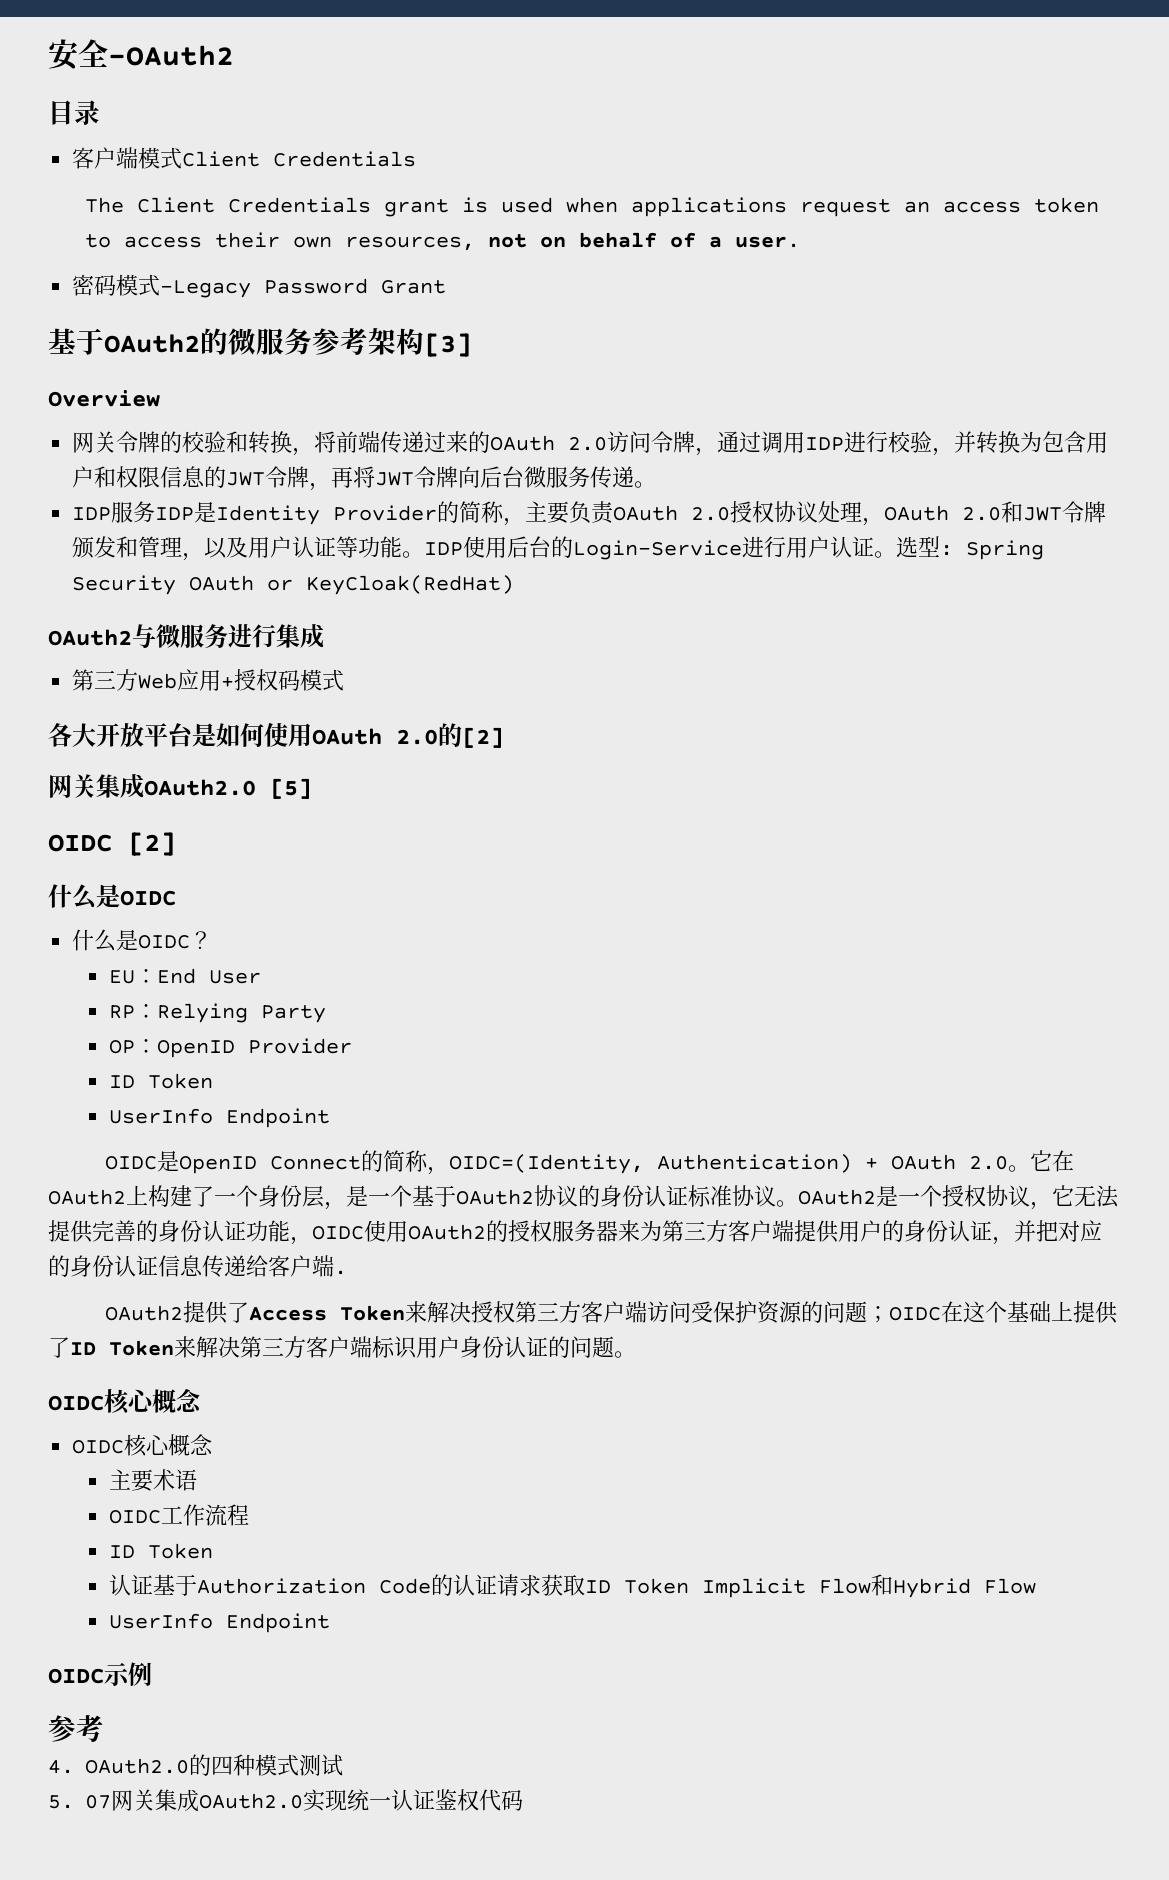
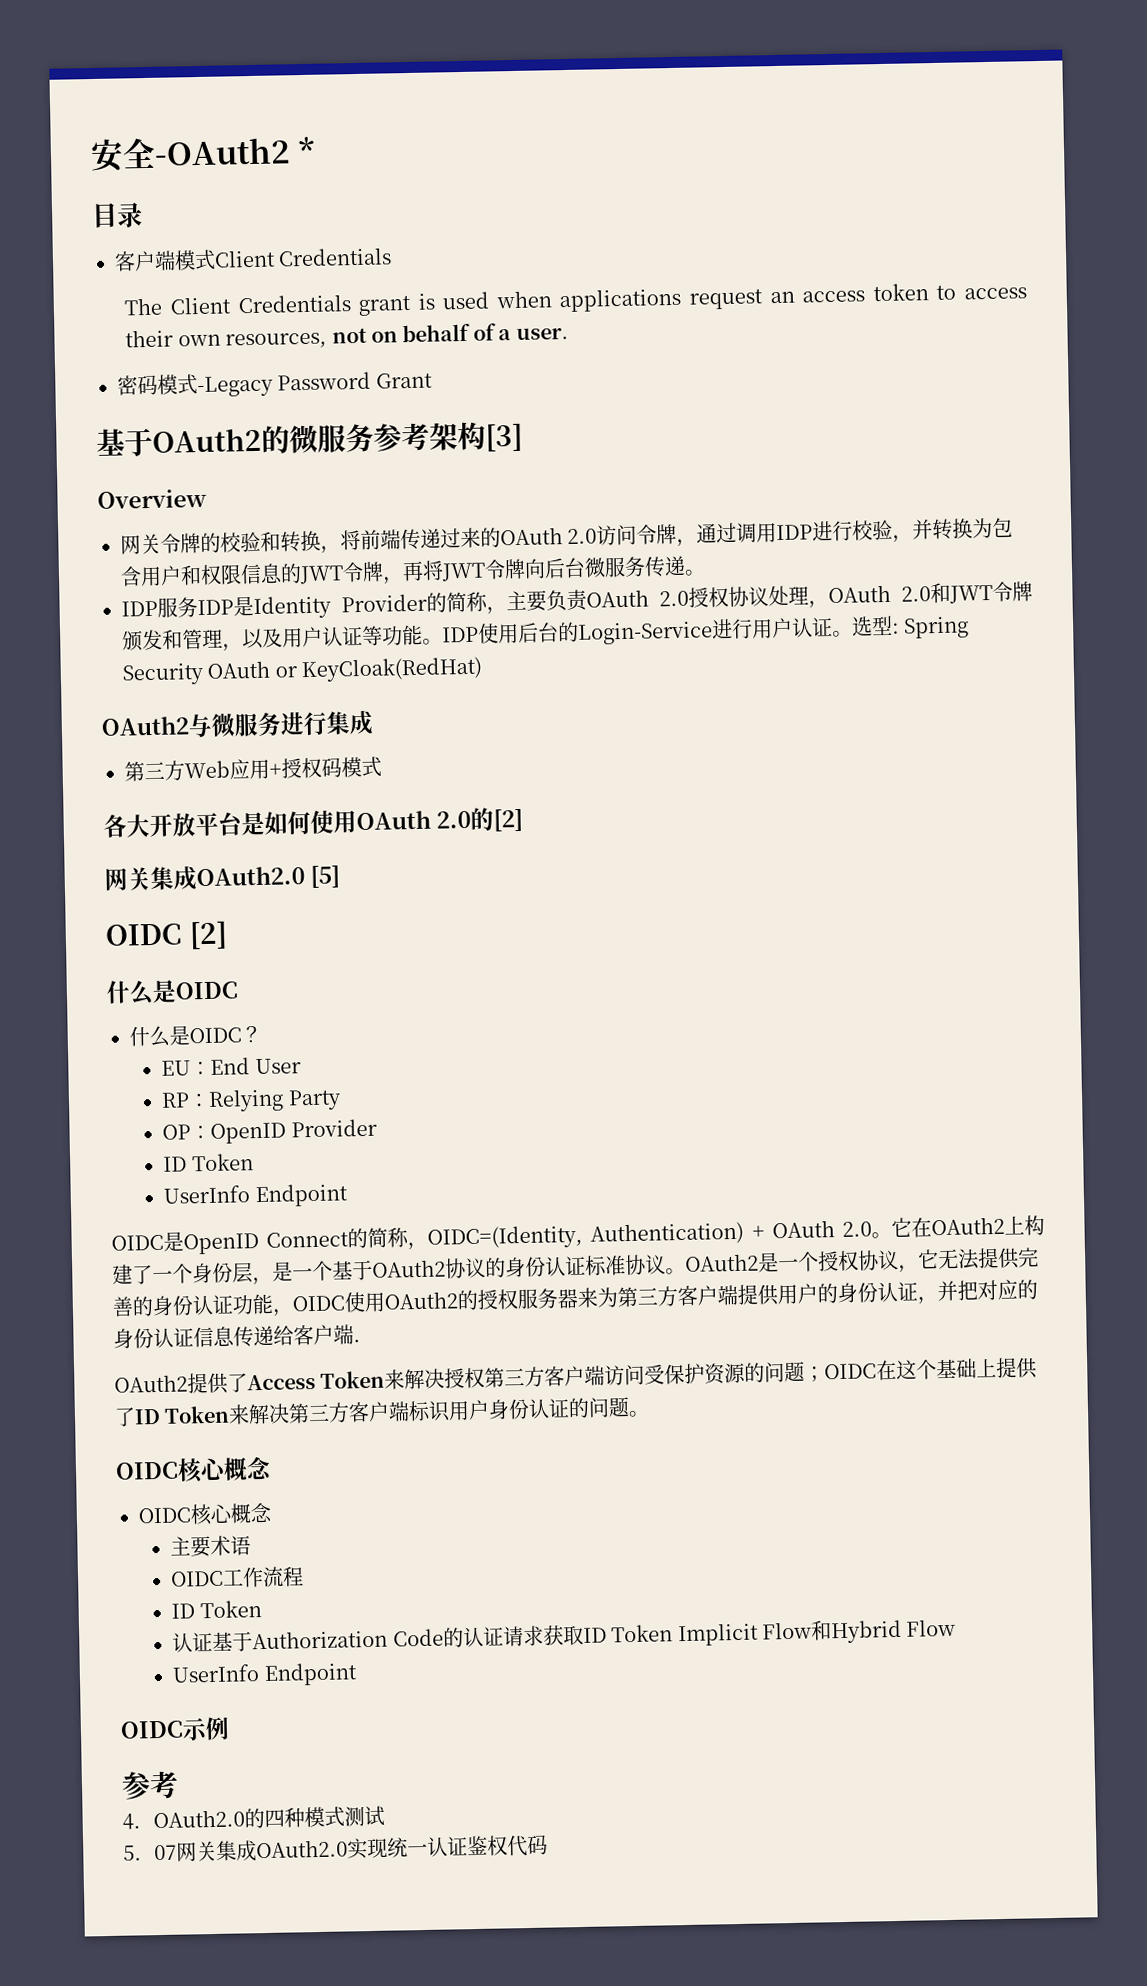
- 安全-OAuth2
+ 安全-OAuth2 *

